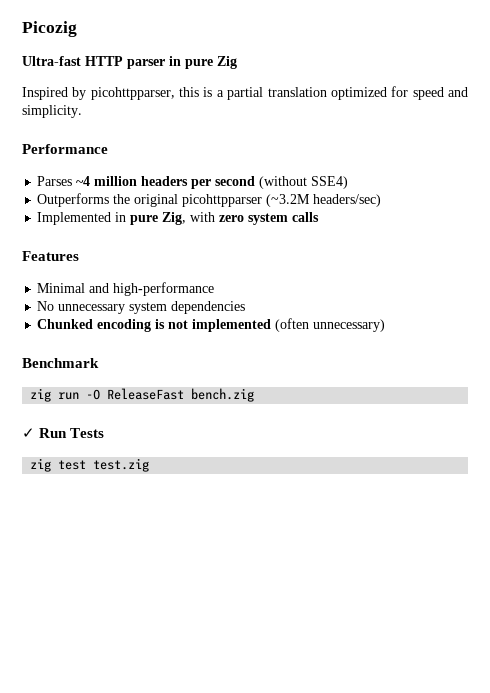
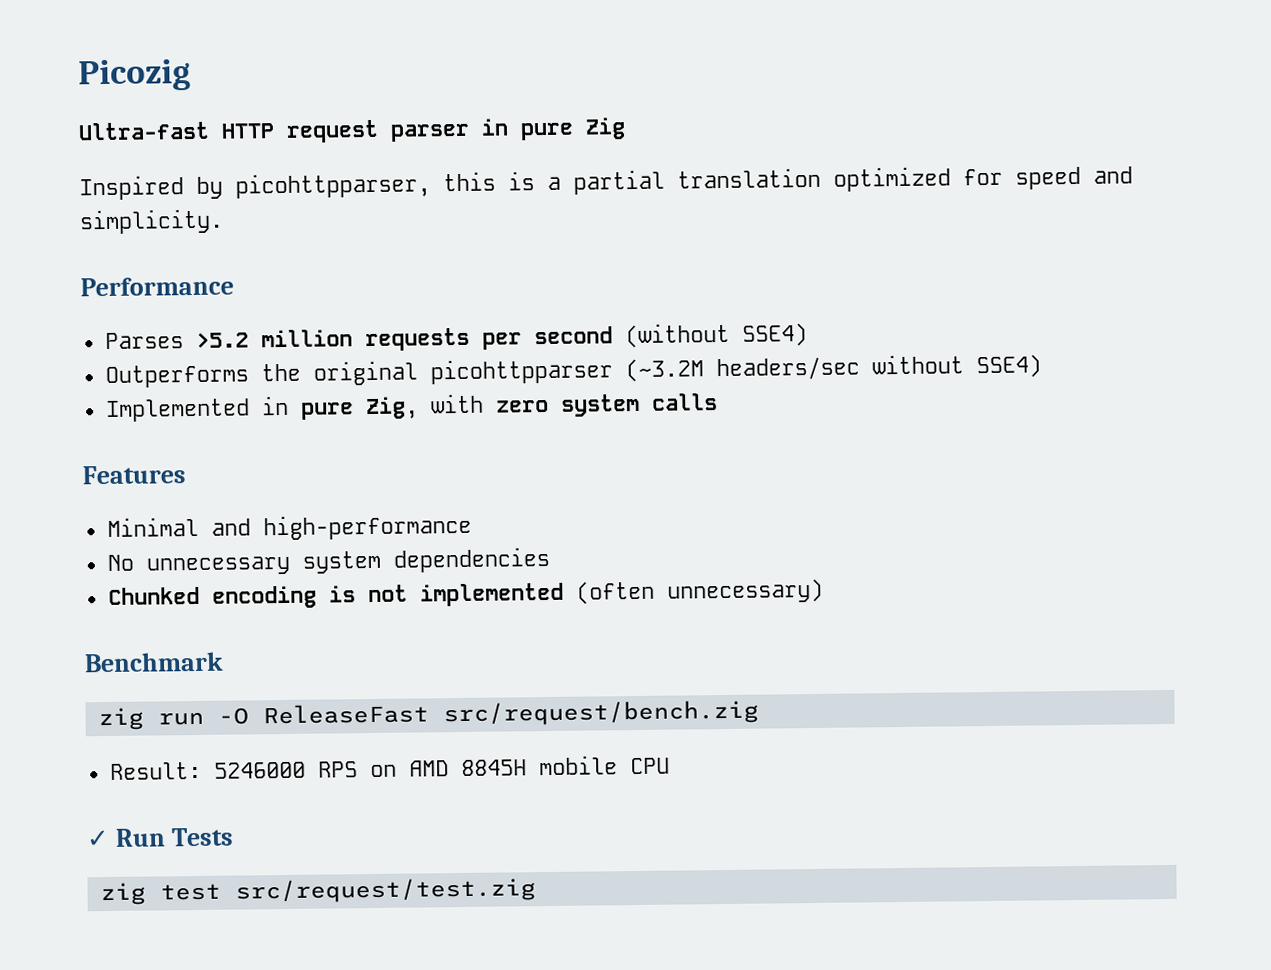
- Ultra-fast HTTP parser in pure Zig
+ Ultra-fast HTTP request parser in pure Zig
- Parses ~4 million headers per second (without SSE4)
+ Parses >5.2 million requests per second (without SSE4)
- Outperforms the original picohttpparser (~3.2M headers/sec)
+ Outperforms the original picohttpparser (~3.2M headers/sec without SSE4)
- zig run -O ReleaseFast bench.zig
+ zig run -O ReleaseFast src/request/bench.zig
+ Result: 5246000 RPS on AMD 8845H mobile CPU
- zig test test.zig
+ zig test src/request/test.zig

